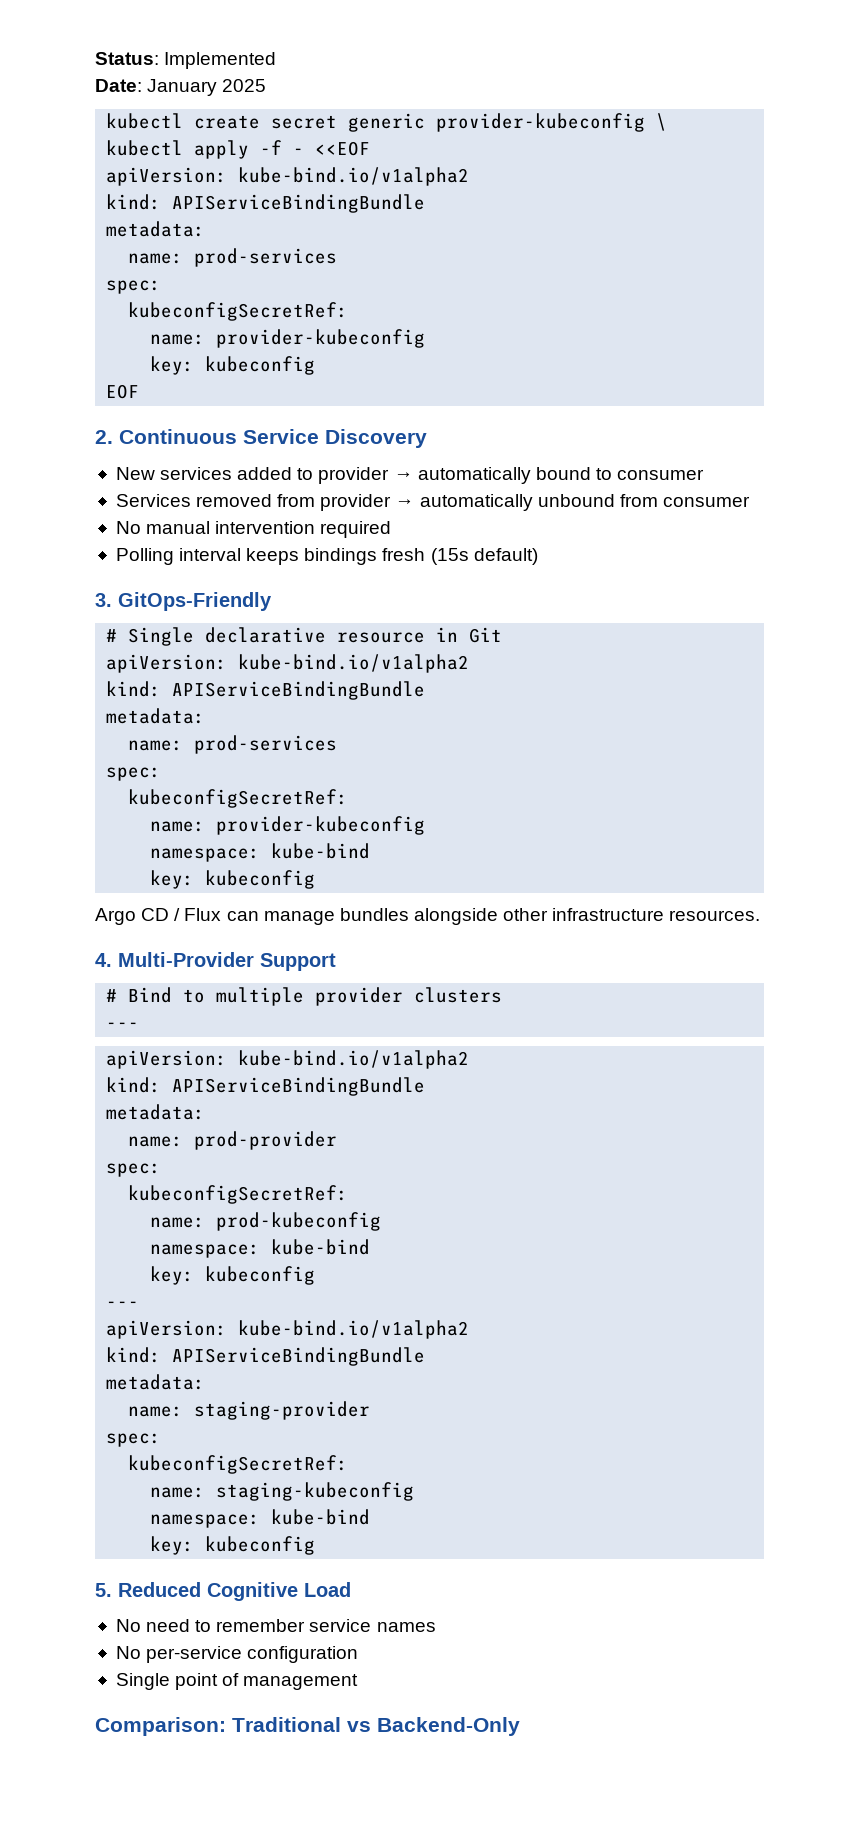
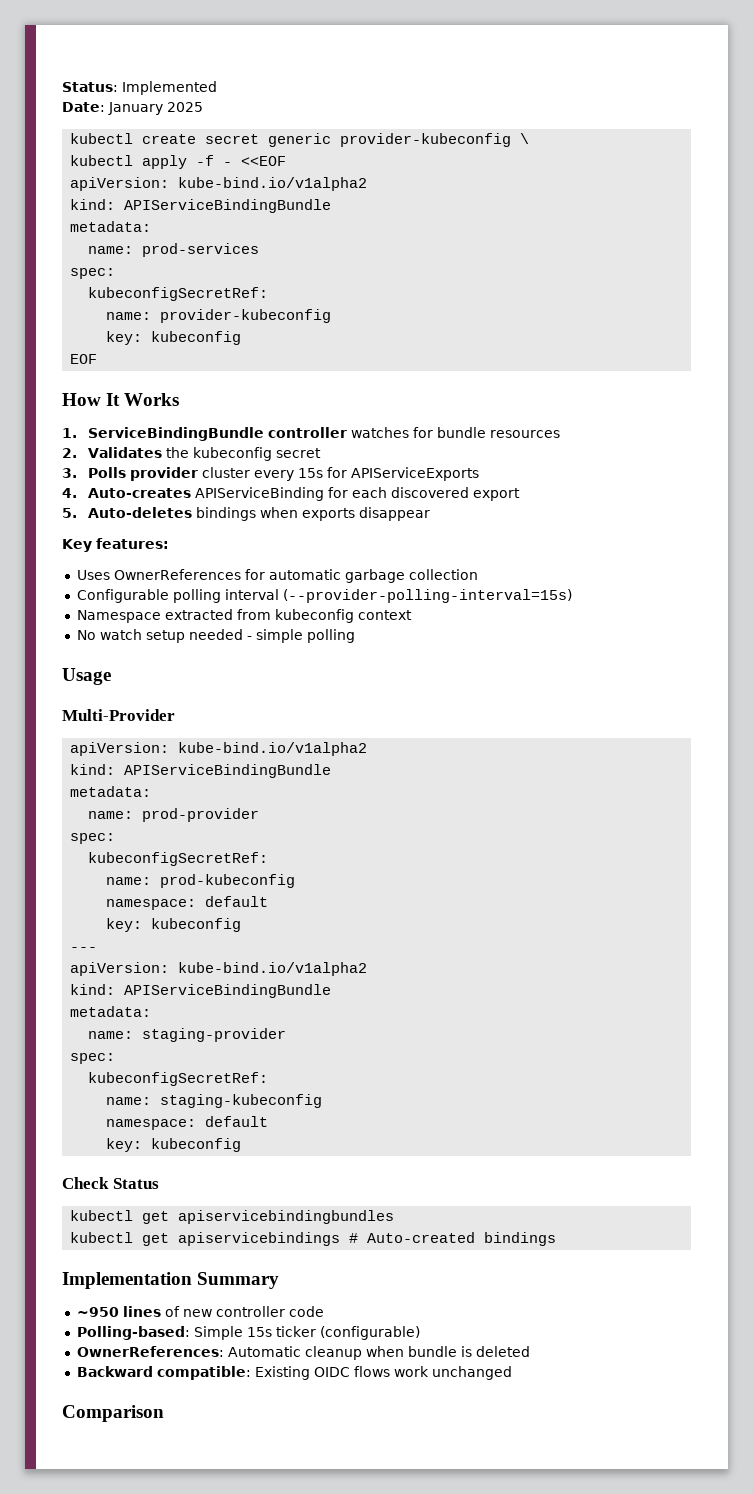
- 2. Continuous Service Discovery
- New services added to provider → automatically bound to consumer
- Services removed from provider → automatically unbound from consumer
- No manual intervention required
- Polling interval keeps bindings fresh (15s default)
- 3. GitOps-Friendly
- # Single declarative resource in Git
- apiVersion: kube-bind.io/v1alpha2
- kind: APIServiceBindingBundle
- metadata:
- name: prod-services
- spec:
- kubeconfigSecretRef:
- name: provider-kubeconfig
- namespace: kube-bind
- key: kubeconfig
- Argo CD / Flux can manage bundles alongside other infrastructure resources.
- 4. Multi-Provider Support
- # Bind to multiple provider clusters
- ---
+ How It Works
+ 1. ServiceBindingBundle controller watches for bundle resources
+ 2. Validates the kubeconfig secret
+ 3. Polls provider cluster every 15s for APIServiceExports
+ 4. Auto-creates APIServiceBinding for each discovered export
+ 5. Auto-deletes bindings when exports disappear
+ Key features:
+ Uses OwnerReferences for automatic garbage collection
+ Configurable polling interval (--provider-polling-interval=15s)
+ Namespace extracted from kubeconfig context
+ No watch setup needed - simple polling
+ Usage
+ Multi-Provider
  name: prod-kubeconfig
- namespace: kube-bind
+ namespace: default
  name: staging-kubeconfig
- namespace: kube-bind
+ namespace: default
  key: kubeconfig
- 5. Reduced Cognitive Load
- No need to remember service names
- No per-service configuration
- Single point of management
- Comparison: Traditional vs Backend-Only
+ Check Status
+ kubectl get apiservicebindingbundles
+ kubectl get apiservicebindings # Auto-created bindings
+ Implementation Summary
+ ~950 lines of new controller code
+ Polling-based: Simple 15s ticker (configurable)
+ OwnerReferences: Automatic cleanup when bundle is deleted
+ Backward compatible: Existing OIDC flows work unchanged
+ Comparison

